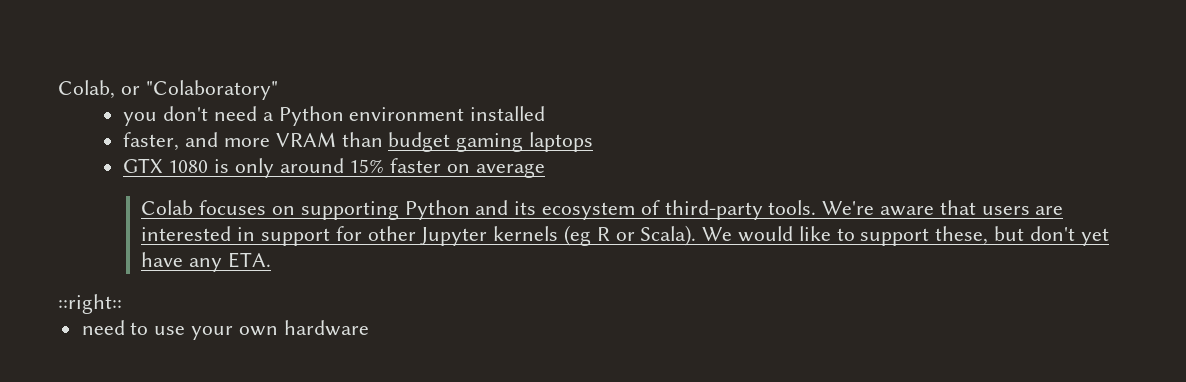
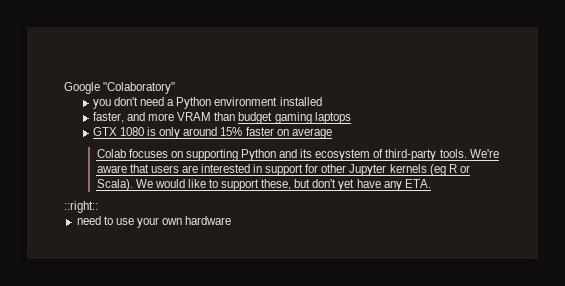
- Colab, or "Colaboratory"
+ Google "Colaboratory"

